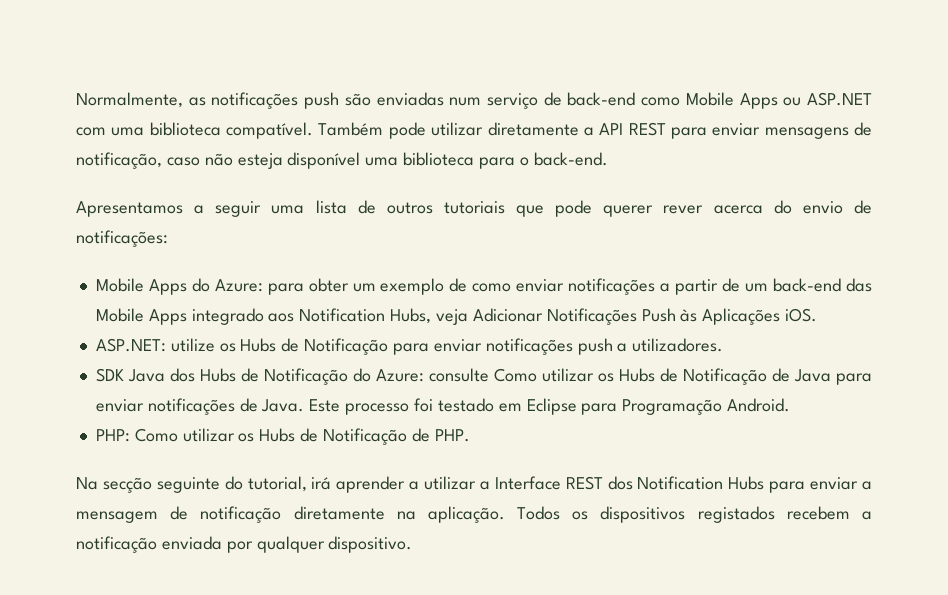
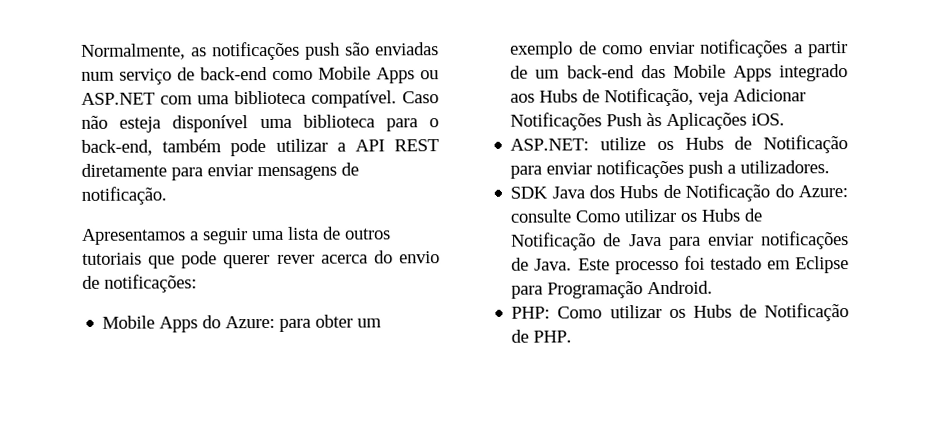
- Também pode utilizar diretamente a API REST para enviar mensagens de notificação, caso não esteja disponível uma biblioteca para o back-end.
+ Caso não esteja disponível uma biblioteca para o back-end, também pode utilizar a API REST diretamente para enviar mensagens de notificação.
- Mobile Apps do Azure: para obter um exemplo de como enviar notificações a partir de um back-end das Mobile Apps integrado aos Notification Hubs, veja Adicionar Notificações Push às Aplicações iOS.
+ Mobile Apps do Azure: para obter um exemplo de como enviar notificações a partir de um back-end das Mobile Apps integrado aos Hubs de Notificação, veja Adicionar Notificações Push às Aplicações iOS.
- Na secção seguinte do tutorial, irá aprender a utilizar a Interface REST dos Notification Hubs para enviar a mensagem de notificação diretamente na aplicação. Todos os dispositivos registados recebem a notificação enviada por qualquer dispositivo.

